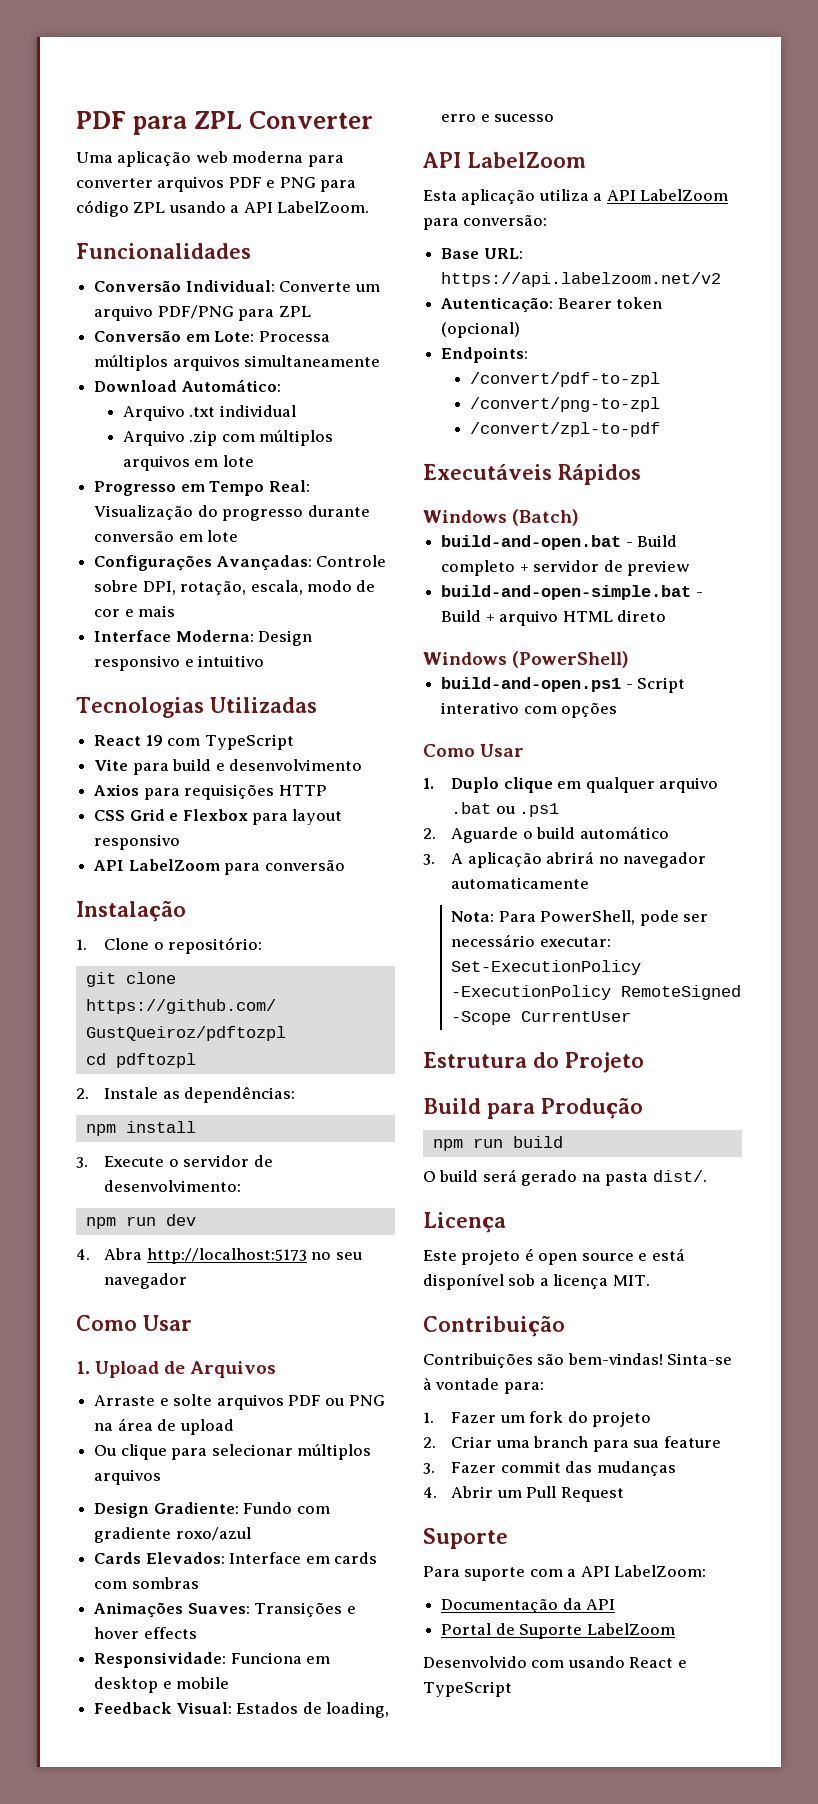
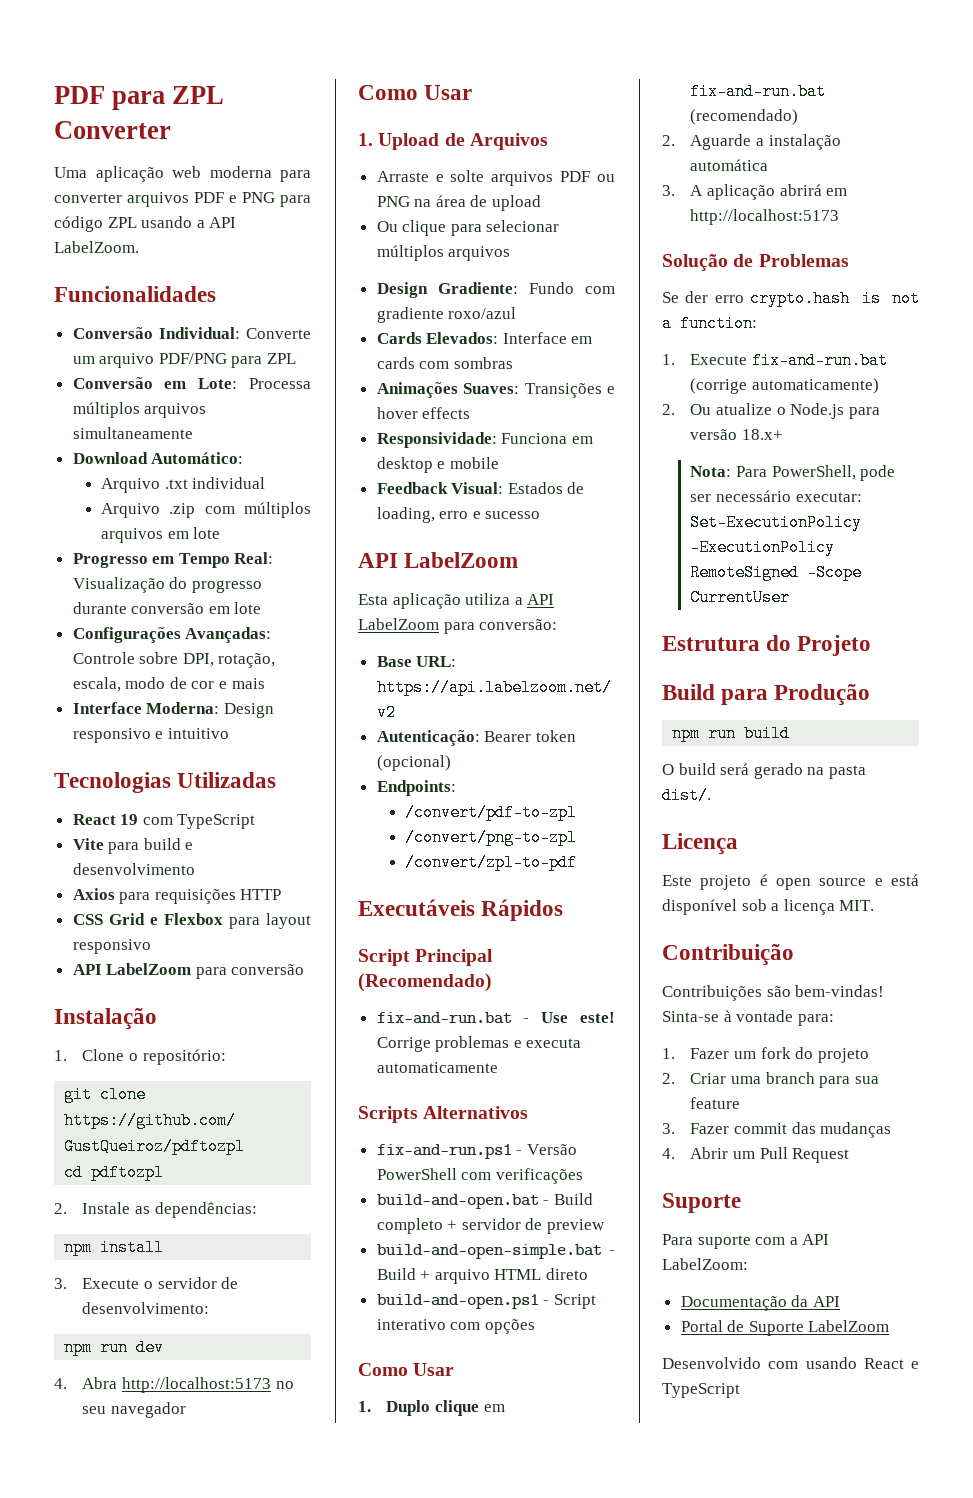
- Windows (Batch)
+ Script Principal (Recomendado)
+ fix-and-run.bat - Use este! Corrige problemas e executa automaticamente
+ Scripts Alternativos
+ fix-and-run.ps1 - Versão PowerShell com verificações
- Windows (PowerShell)
- 1. Duplo clique em qualquer arquivo .bat ou .ps1
+ 1. Duplo clique em fix-and-run.bat (recomendado)
- 2. Aguarde o build automático
+ 2. Aguarde a instalação automática
- 3. A aplicação abrirá no navegador automaticamente
+ 3. A aplicação abrirá em http://localhost:5173
+ Solução de Problemas
+ Se der erro crypto.hash is not a function:
+ 1. Execute fix-and-run.bat (corrige automaticamente)
+ 2. Ou atualize o Node.js para versão 18.x+

